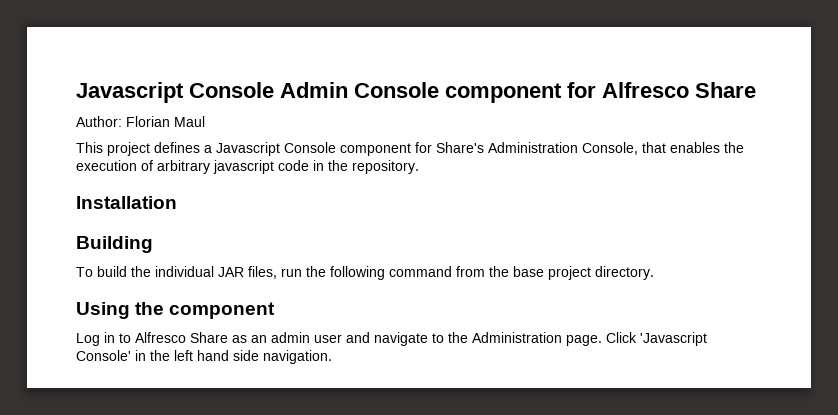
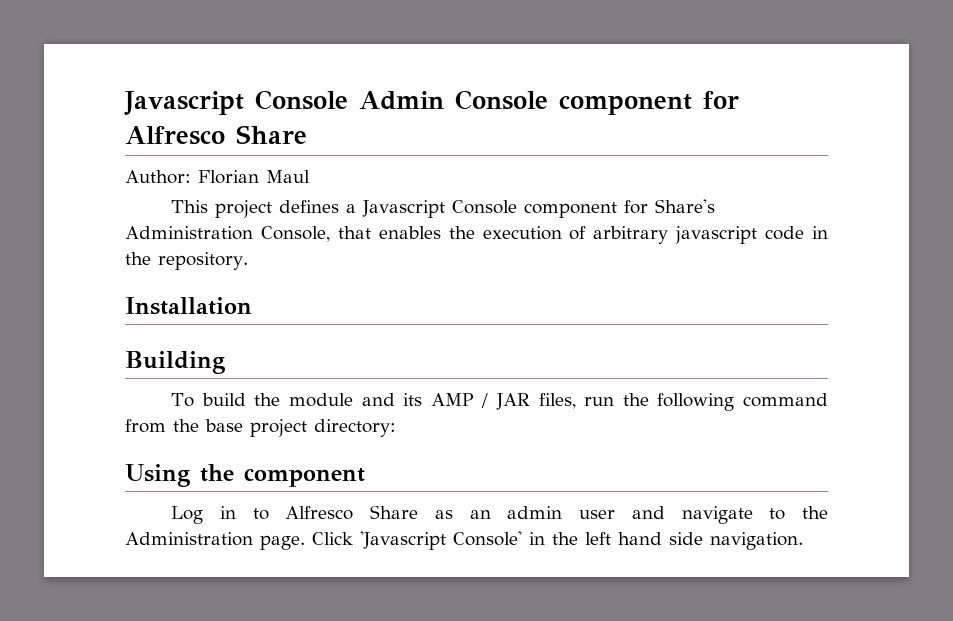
- To build the individual JAR files, run the following command from the base project directory.
+ To build the module and its AMP / JAR files, run the following command from the base project directory:

